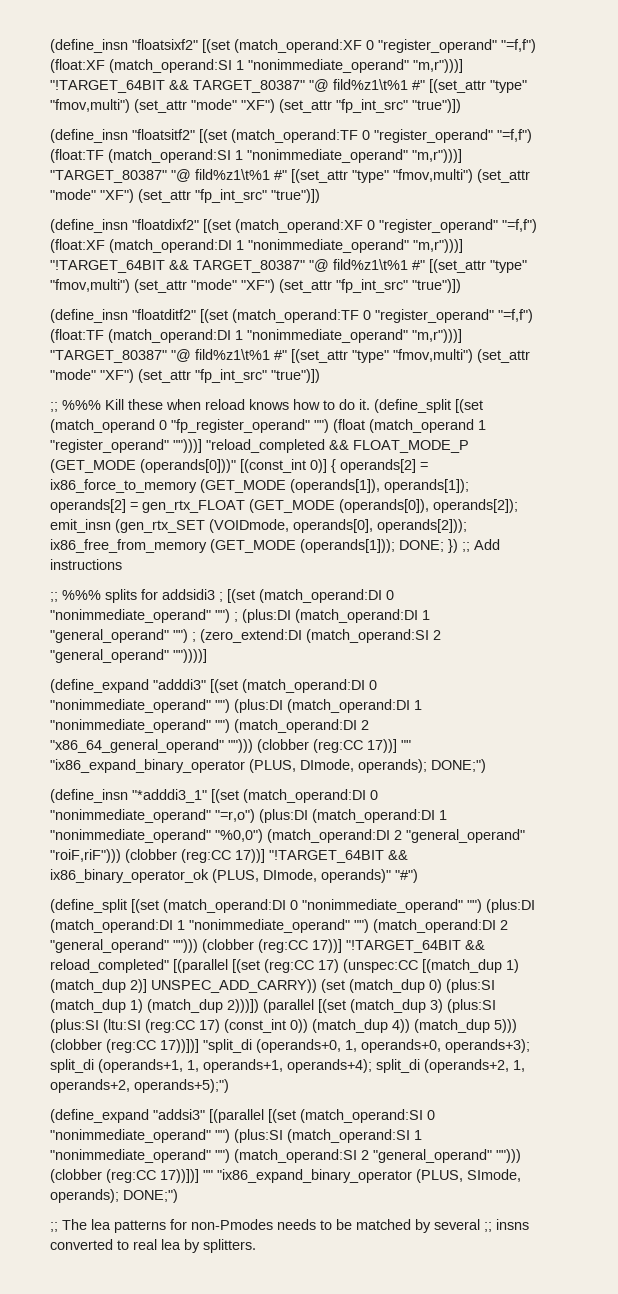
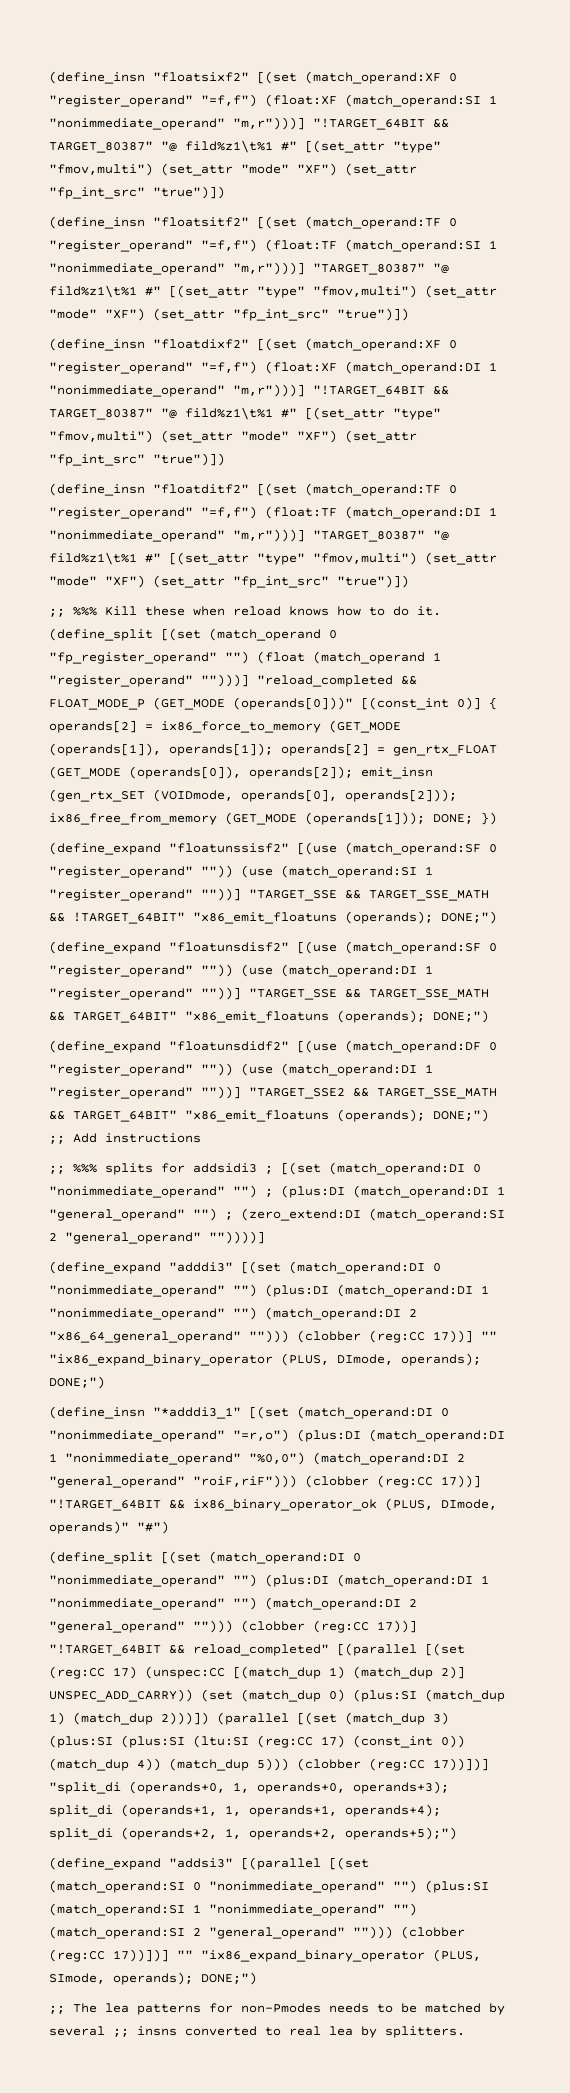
- (define_split [(set (match_operand 0 "fp_register_operand" "") (float (match_operand 1 "register_operand" "")))] "reload_completed && FLOAT_MODE_P (GET_MODE (operands[0]))" [(const_int 0)] { operands[2] = ix86_force_to_memory (GET_MODE (operands[1]), operands[1]); operands[2] = gen_rtx_FLOAT (GET_MODE (operands[0]), operands[2]); emit_insn (gen_rtx_SET (VOIDmode, operands[0], operands[2])); ix86_free_from_memory (GET_MODE (operands[1])); DONE; }) ;; Add instructions
+ (define_split [(set (match_operand 0 "fp_register_operand" "") (float (match_operand 1 "register_operand" "")))] "reload_completed && FLOAT_MODE_P (GET_MODE (operands[0]))" [(const_int 0)] { operands[2] = ix86_force_to_memory (GET_MODE (operands[1]), operands[1]); operands[2] = gen_rtx_FLOAT (GET_MODE (operands[0]), operands[2]); emit_insn (gen_rtx_SET (VOIDmode, operands[0], operands[2])); ix86_free_from_memory (GET_MODE (operands[1])); DONE; })
+ (define_expand "floatunssisf2" [(use (match_operand:SF 0 "register_operand" "")) (use (match_operand:SI 1 "register_operand" ""))] "TARGET_SSE && TARGET_SSE_MATH && !TARGET_64BIT" "x86_emit_floatuns (operands); DONE;")
+ (define_expand "floatunsdisf2" [(use (match_operand:SF 0 "register_operand" "")) (use (match_operand:DI 1 "register_operand" ""))] "TARGET_SSE && TARGET_SSE_MATH && TARGET_64BIT" "x86_emit_floatuns (operands); DONE;")
+ (define_expand "floatunsdidf2" [(use (match_operand:DF 0 "register_operand" "")) (use (match_operand:DI 1 "register_operand" ""))] "TARGET_SSE2 && TARGET_SSE_MATH && TARGET_64BIT" "x86_emit_floatuns (operands); DONE;") ;; Add instructions

